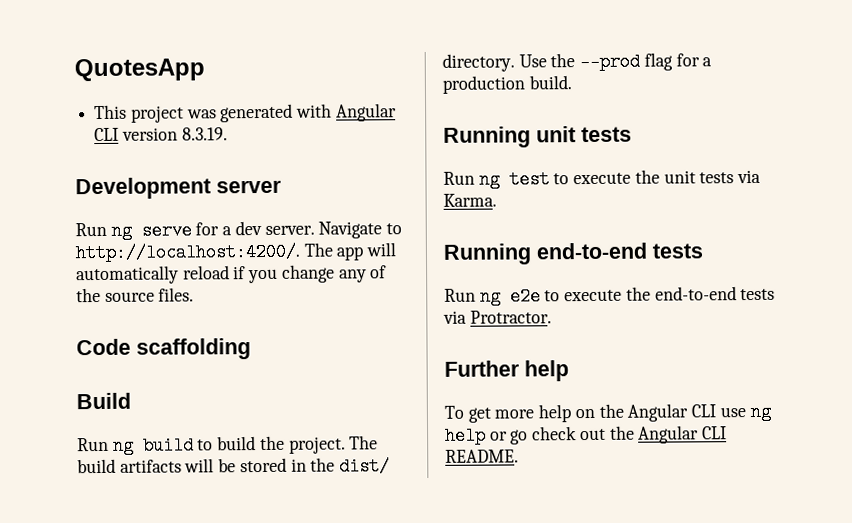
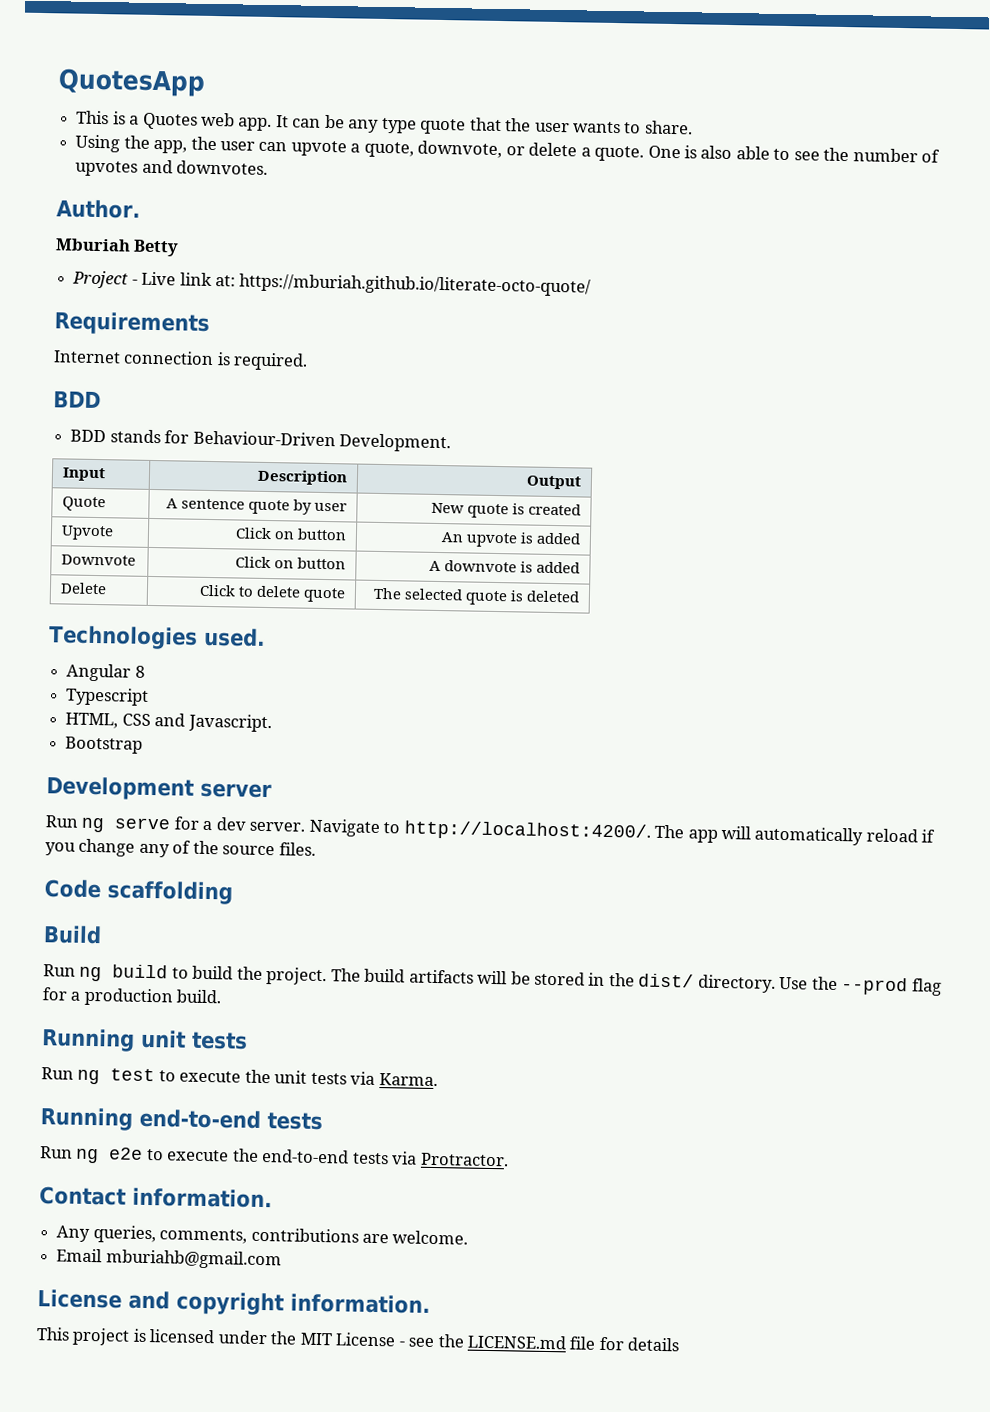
- This project was generated with Angular CLI version 8.3.19.
+ This is a Quotes web app. It can be any type quote that the user wants to share.
+ Using the app, the user can upvote a quote, downvote, or delete a quote. One is also able to see the number of upvotes and downvotes.
+ Author.
+ Mburiah Betty
+ Project - Live link at: https://mburiah.github.io/literate-octo-quote/
+ Requirements
+ Internet connection is required.
+ BDD
+ BDD stands for Behaviour-Driven Development.
+ Input | Description | Output
+ Quote | A sentence quote by user | New quote is created
+ Upvote | Click on button | An upvote is added
+ Downvote | Click on button | A downvote is added
+ Delete | Click to delete quote | The selected quote is deleted
+ Technologies used.
+ Angular 8
+ Typescript
+ HTML, CSS and Javascript.
+ Bootstrap
- Further help
- To get more help on the Angular CLI use ng help or go check out the Angular CLI README.
+ Contact information.
+ Any queries, comments, contributions are welcome.
+ Email mburiahb@gmail.com
+ License and copyright information.
+ This project is licensed under the MIT License - see the LICENSE.md file for details

